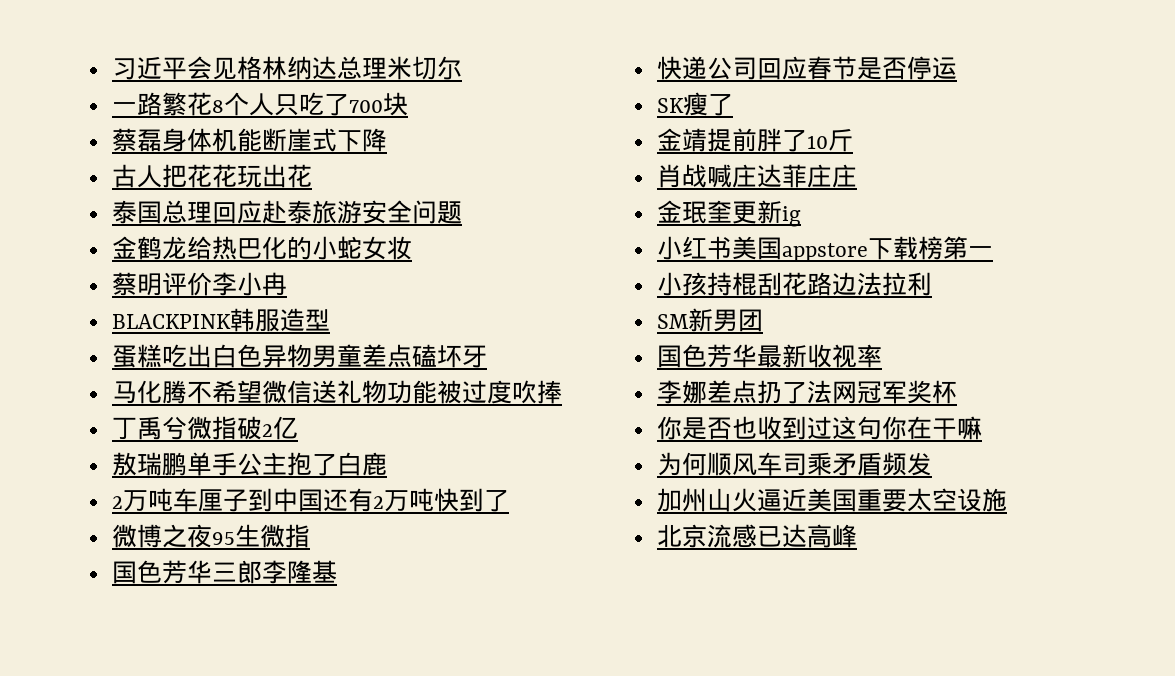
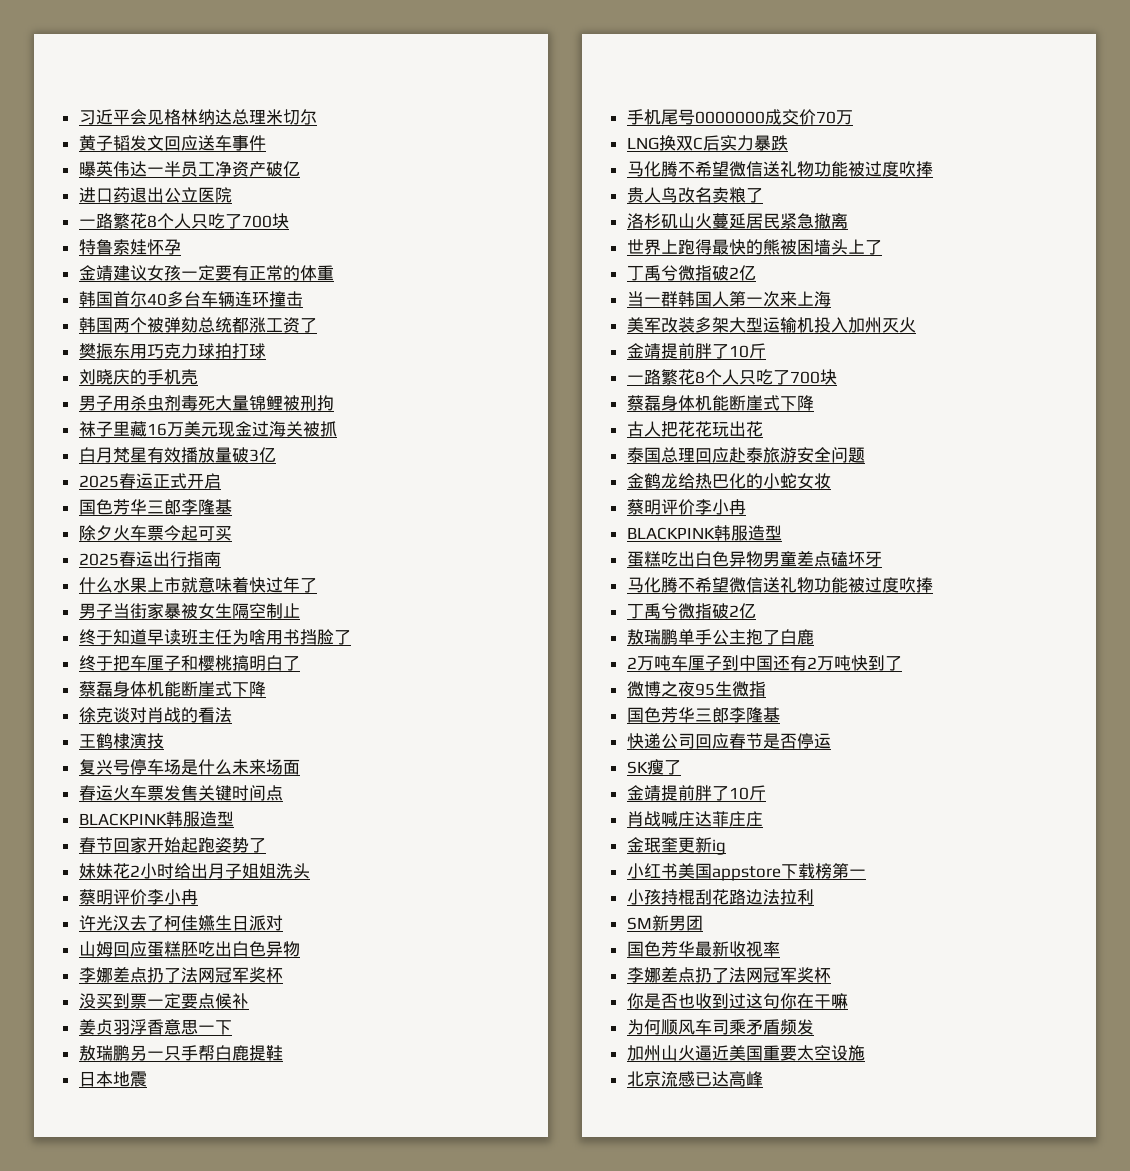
+ 黄子韬发文回应送车事件
+ 曝英伟达一半员工净资产破亿
+ 进口药退出公立医院
+ 一路繁花8个人只吃了700块
+ 特鲁索娃怀孕
+ 金靖建议女孩一定要有正常的体重
+ 韩国首尔40多台车辆连环撞击
+ 韩国两个被弹劾总统都涨工资了
+ 樊振东用巧克力球拍打球
+ 刘晓庆的手机壳
+ 男子用杀虫剂毒死大量锦鲤被刑拘
+ 袜子里藏16万美元现金过海关被抓
+ 白月梵星有效播放量破3亿
+ 2025春运正式开启
+ 国色芳华三郎李隆基
+ 除夕火车票今起可买
+ 2025春运出行指南
+ 什么水果上市就意味着快过年了
+ 男子当街家暴被女生隔空制止
+ 终于知道早读班主任为啥用书挡脸了
+ 终于把车厘子和樱桃搞明白了
+ 蔡磊身体机能断崖式下降
+ 徐克谈对肖战的看法
+ 王鹤棣演技
+ 复兴号停车场是什么未来场面
+ 春运火车票发售关键时间点
+ BLACKPINK韩服造型
+ 春节回家开始起跑姿势了
+ 妹妹花2小时给出月子姐姐洗头
+ 蔡明评价李小冉
+ 许光汉去了柯佳嬿生日派对
+ 山姆回应蛋糕胚吃出白色异物
+ 李娜差点扔了法网冠军奖杯
+ 没买到票一定要点候补
+ 姜贞羽浮香意思一下
+ 敖瑞鹏另一只手帮白鹿提鞋
+ 日本地震
+ 手机尾号0000000成交价70万
+ LNG换双C后实力暴跌
+ 马化腾不希望微信送礼物功能被过度吹捧
+ 贵人鸟改名卖粮了
+ 洛杉矶山火蔓延居民紧急撤离
+ 世界上跑得最快的熊被困墙头上了
+ 丁禹兮微指破2亿
+ 当一群韩国人第一次来上海
+ 美军改装多架大型运输机投入加州灭火
+ 金靖提前胖了10斤

